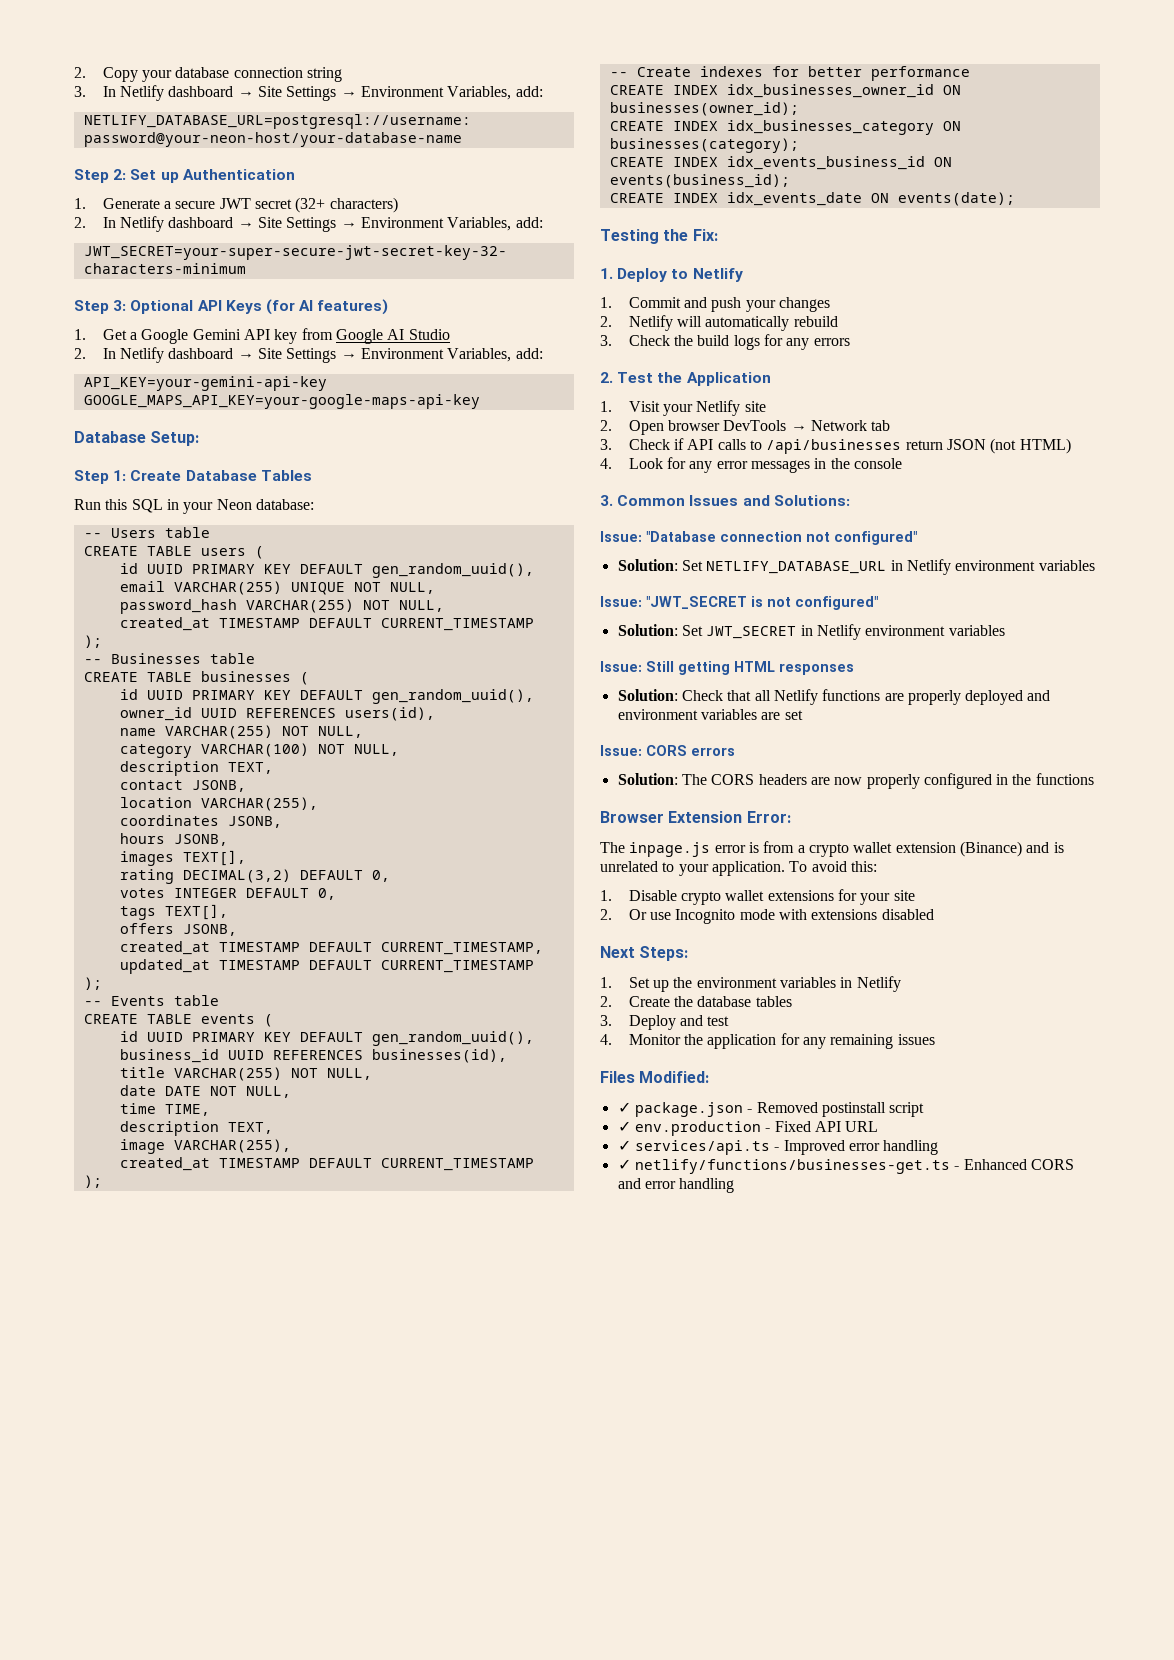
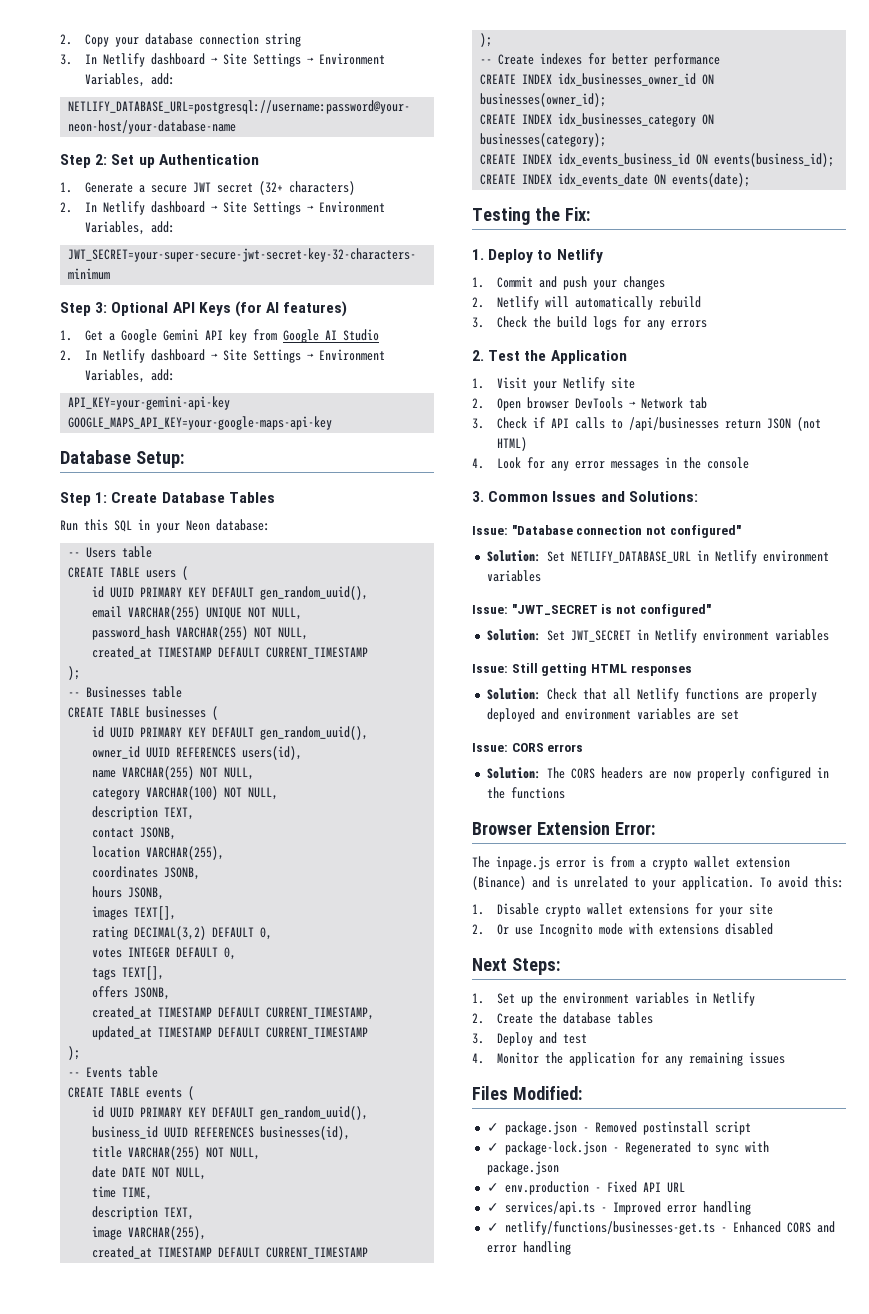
+ ✓ package-lock.json - Regenerated to sync with package.json

